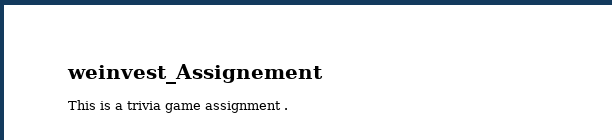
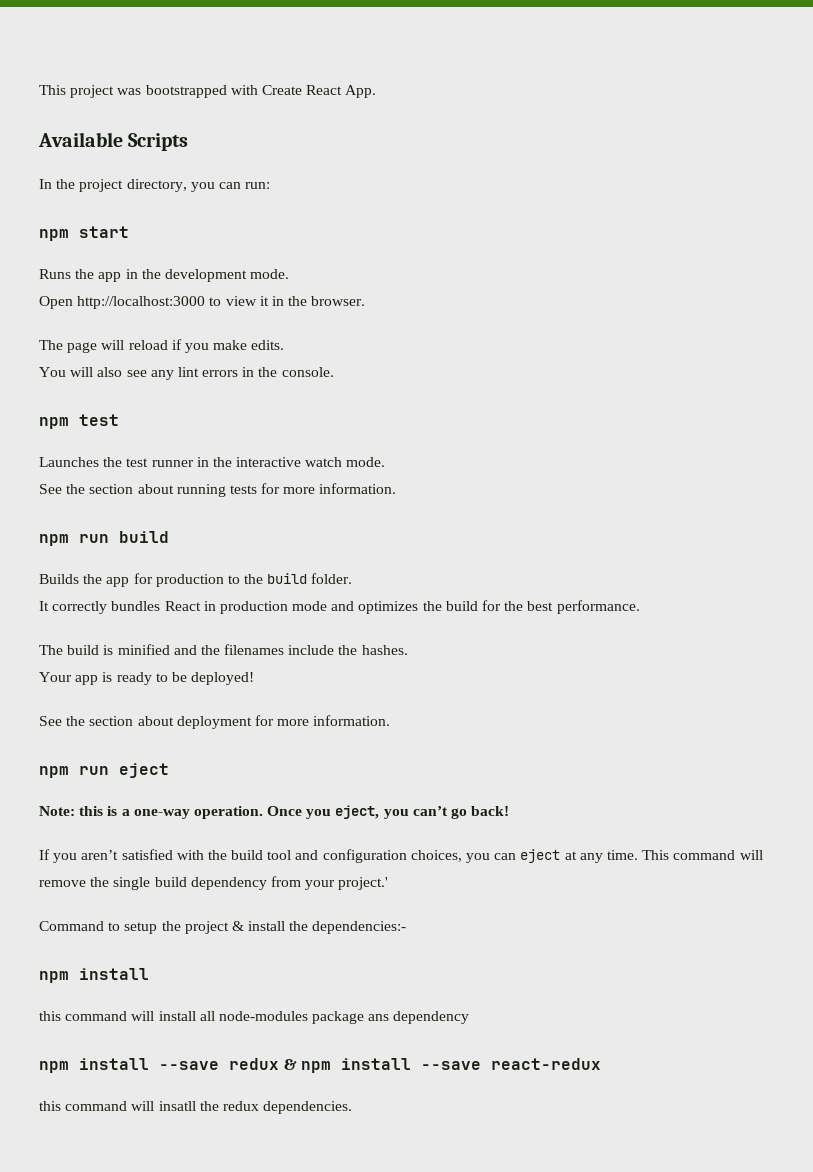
- weinvest_Assignement
- This is a trivia game assignment .
+ This project was bootstrapped with Create React App.
+ Available Scripts
+ In the project directory, you can run:
+ npm start
+ Runs the app in the development mode.
+ Open http://localhost:3000 to view it in the browser.
+ The page will reload if you make edits.
+ You will also see any lint errors in the console.
+ npm test
+ Launches the test runner in the interactive watch mode.
+ See the section about running tests for more information.
+ npm run build
+ Builds the app for production to the build folder.
+ It correctly bundles React in production mode and optimizes the build for the best performance.
+ The build is minified and the filenames include the hashes.
+ Your app is ready to be deployed!
+ See the section about deployment for more information.
+ npm run eject
+ Note: this is a one-way operation. Once you eject, you can’t go back!
+ If you aren’t satisfied with the build tool and configuration choices, you can eject at any time. This command will remove the single build dependency from your project.'
+ Command to setup the project & install the dependencies:-
+ npm install
+ this command will install all node-modules package ans dependency
+ npm install --save redux & npm install --save react-redux
+ this command will insatll the redux dependencies.

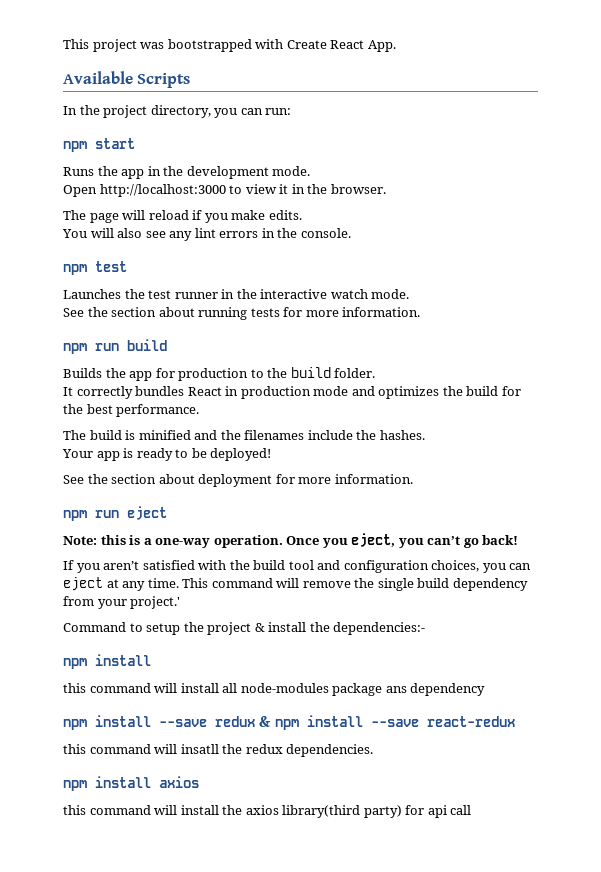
+ npm install axios
+ this command will install the axios library(third party) for api call

